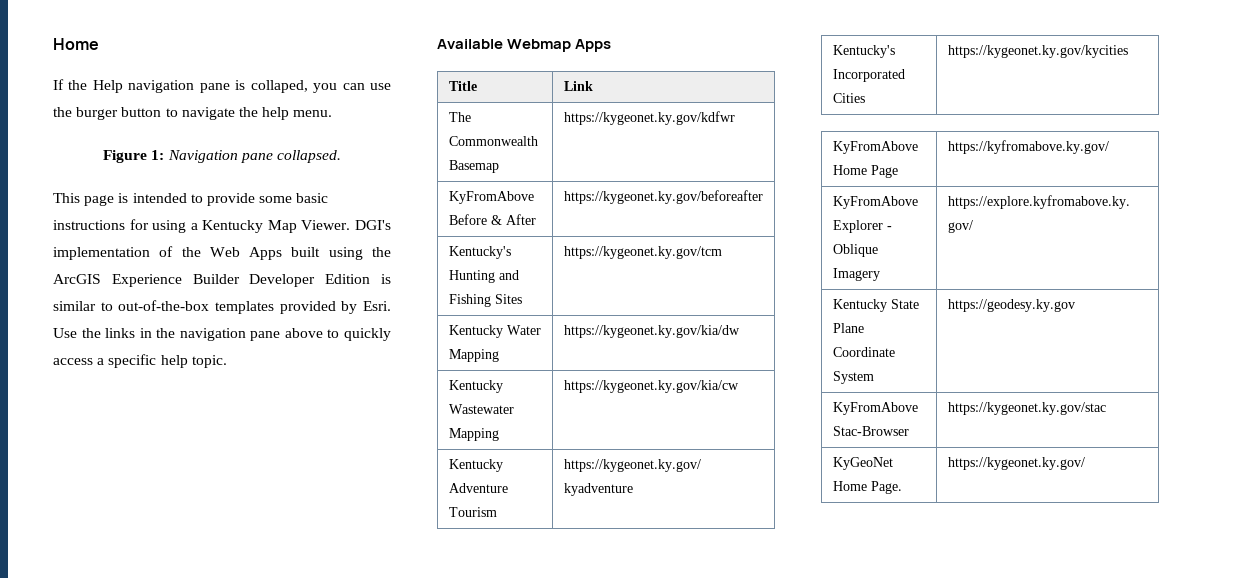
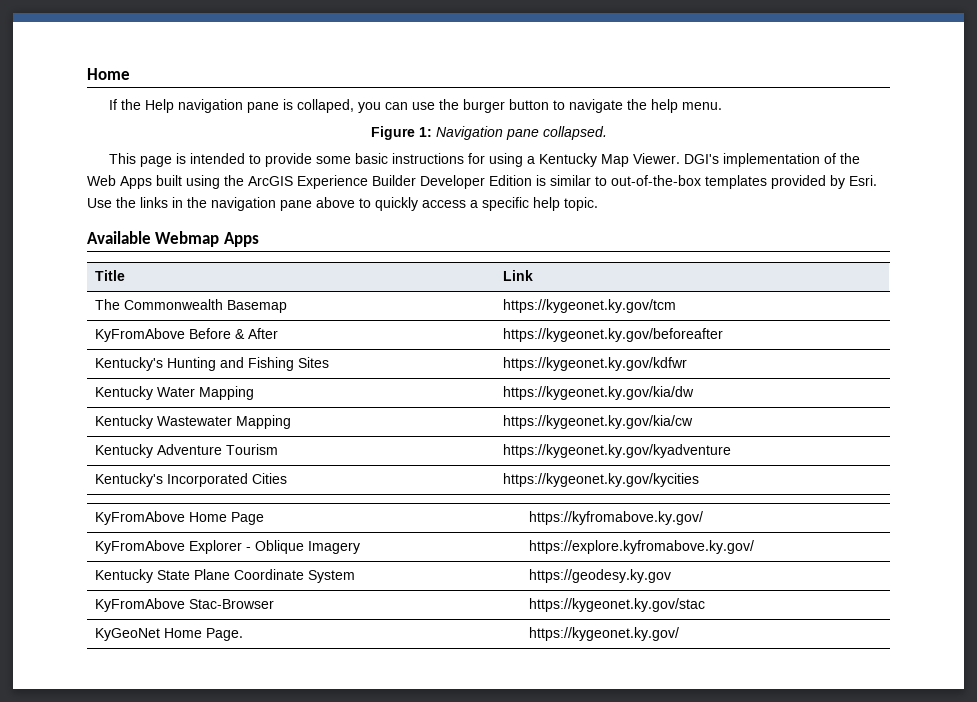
- The Commonwealth Basemap | https://kygeonet.ky.gov/kdfwr
+ The Commonwealth Basemap | https://kygeonet.ky.gov/tcm
- Kentucky's Hunting and Fishing Sites | https://kygeonet.ky.gov/tcm
+ Kentucky's Hunting and Fishing Sites | https://kygeonet.ky.gov/kdfwr

